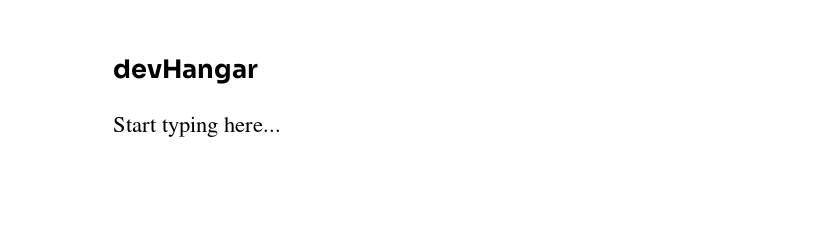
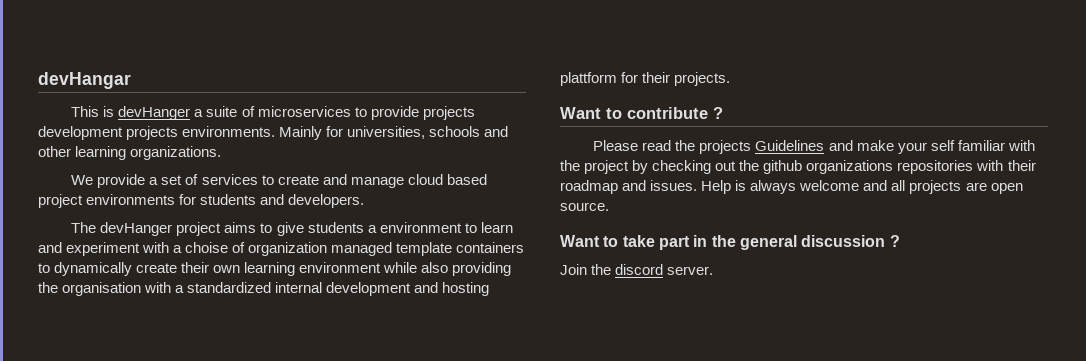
- Start typing here...
+ This is devHanger a suite of microservices to provide projects development projects environments. Mainly for universities, schools and other learning organizations.
+ We provide a set of services to create and manage cloud based project environments for students and developers.
+ The devHanger project aims to give students a environment to learn and experiment with a choise of organization managed template containers to dynamically create their own learning environment while also providing the organisation with a standardized internal development and hosting plattform for their projects.
+ Want to contribute ?
+ Please read the projects Guidelines and make your self familiar with the project by checking out the github organizations repositories with their roadmap and issues. Help is always welcome and all projects are open source.
+ Want to take part in the general discussion ?
+ Join the discord server.

